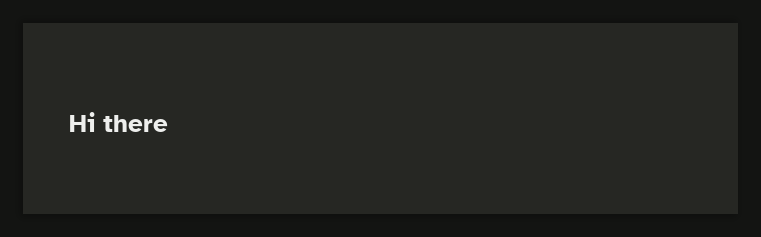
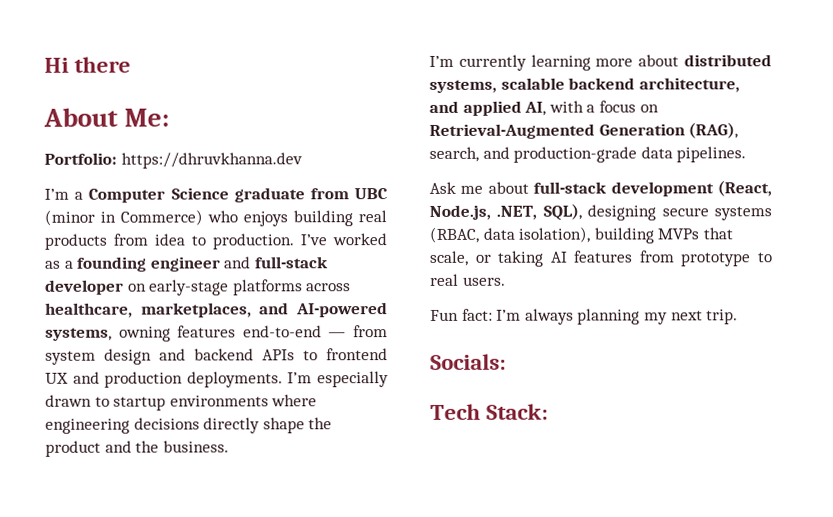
+ About Me:
+ Portfolio: https://dhruvkhanna.dev
+ I’m a Computer Science graduate from UBC (minor in Commerce) who enjoys building real products from idea to production. I’ve worked as a founding engineer and full-stack developer on early-stage platforms across healthcare, marketplaces, and AI-powered systems, owning features end-to-end — from system design and backend APIs to frontend UX and production deployments. I’m especially drawn to startup environments where engineering decisions directly shape the product and the business.
+ I’m currently learning more about distributed systems, scalable backend architecture, and applied AI, with a focus on Retrieval-Augmented Generation (RAG), search, and production-grade data pipelines.
+ Ask me about full-stack development (React, Node.js, .NET, SQL), designing secure systems (RBAC, data isolation), building MVPs that scale, or taking AI features from prototype to real users.
+ Fun fact: I’m always planning my next trip.
+ Socials:
+ Tech Stack:

